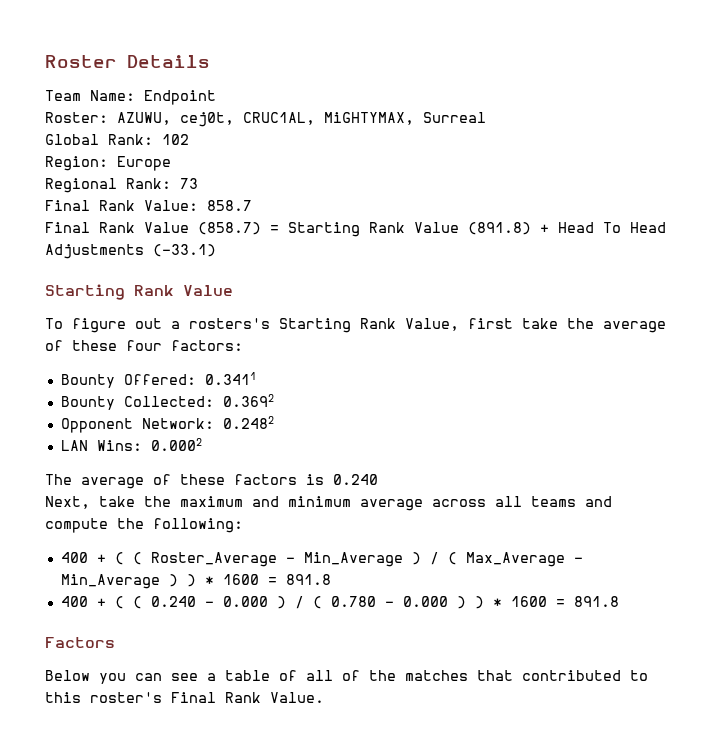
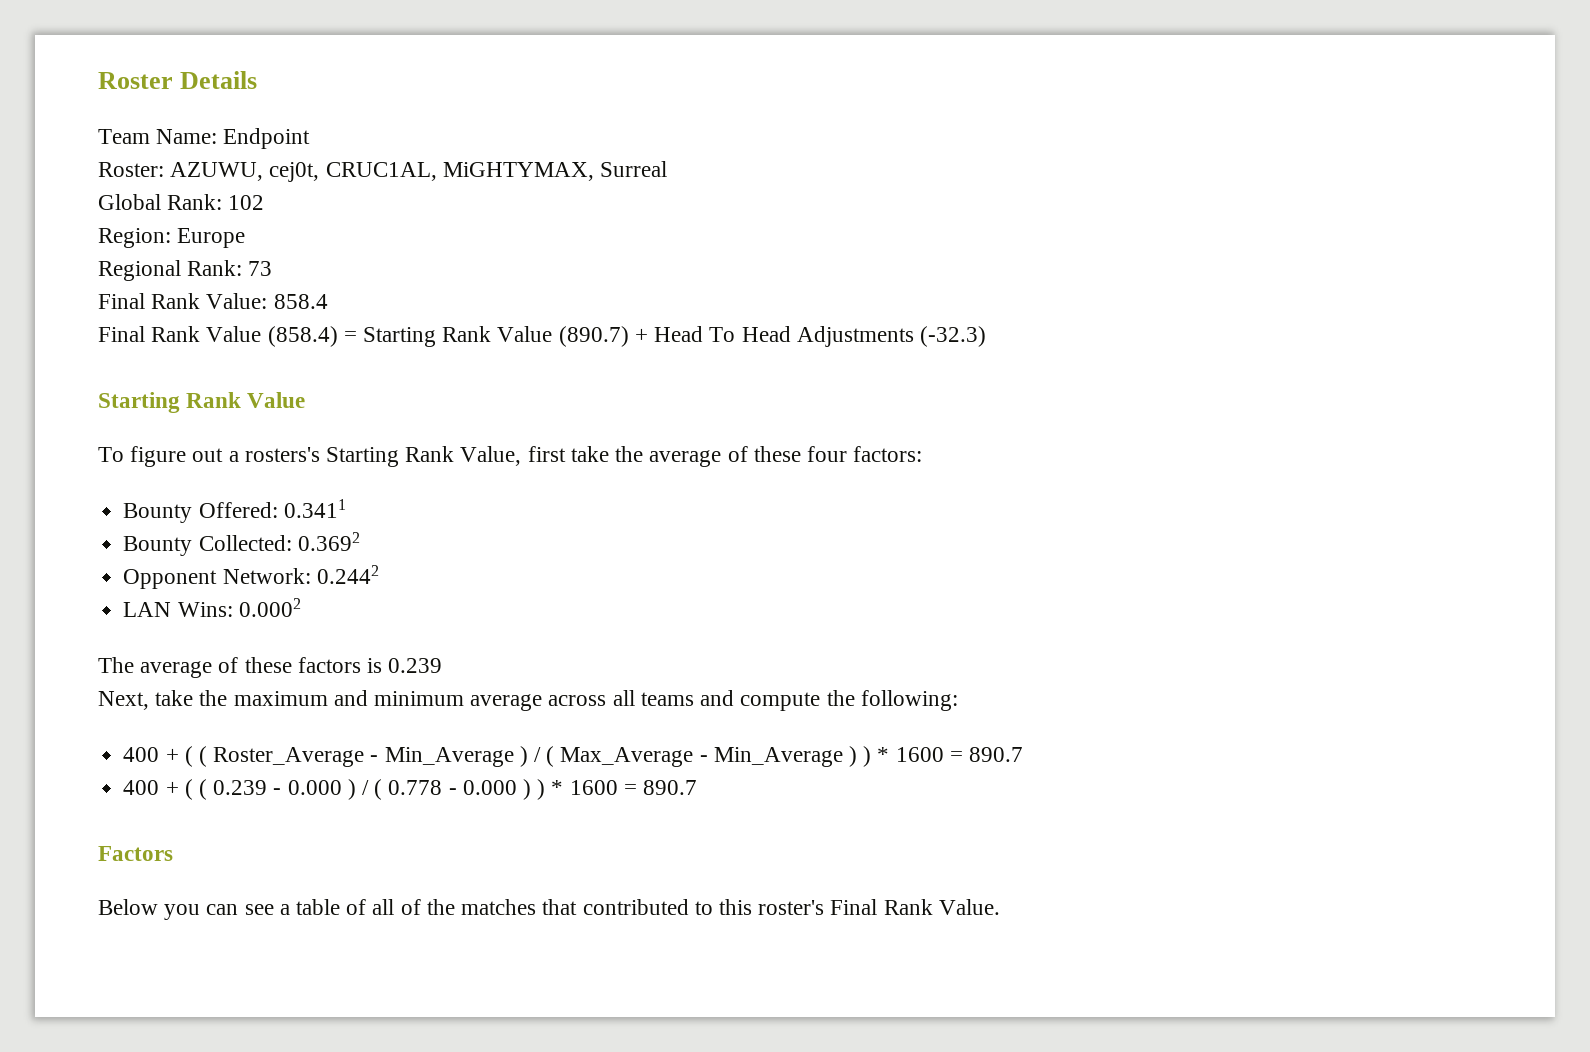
- Final Rank Value: 858.7
+ Final Rank Value: 858.4
- Final Rank Value (858.7) = Starting Rank Value (891.8) + Head To Head Adjustments (-33.1)
+ Final Rank Value (858.4) = Starting Rank Value (890.7) + Head To Head Adjustments (-32.3)
- Opponent Network: 0.2482
+ Opponent Network: 0.2442
- The average of these factors is 0.240
+ The average of these factors is 0.239
- 400 + ( ( Roster_Average - Min_Average ) / ( Max_Average - Min_Average ) ) * 1600 = 891.8
- 400 + ( ( 0.240 - 0.000 ) / ( 0.780 - 0.000 ) ) * 1600 = 891.8
+ 400 + ( ( Roster_Average - Min_Average ) / ( Max_Average - Min_Average ) ) * 1600 = 890.7
+ 400 + ( ( 0.239 - 0.000 ) / ( 0.778 - 0.000 ) ) * 1600 = 890.7

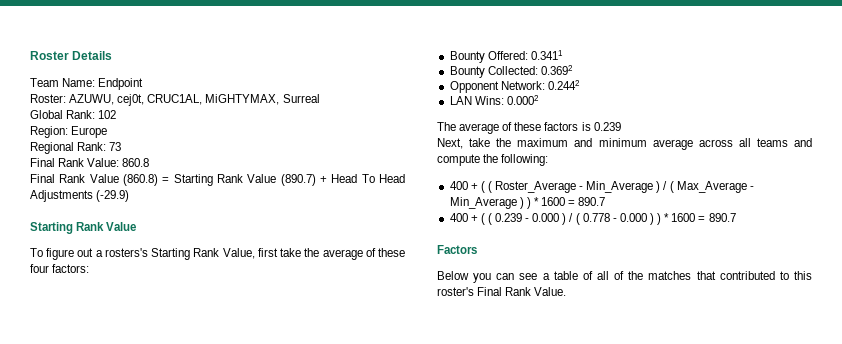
- Final Rank Value: 858.4
+ Final Rank Value: 860.8
- Final Rank Value (858.4) = Starting Rank Value (890.7) + Head To Head Adjustments (-32.3)
+ Final Rank Value (860.8) = Starting Rank Value (890.7) + Head To Head Adjustments (-29.9)

